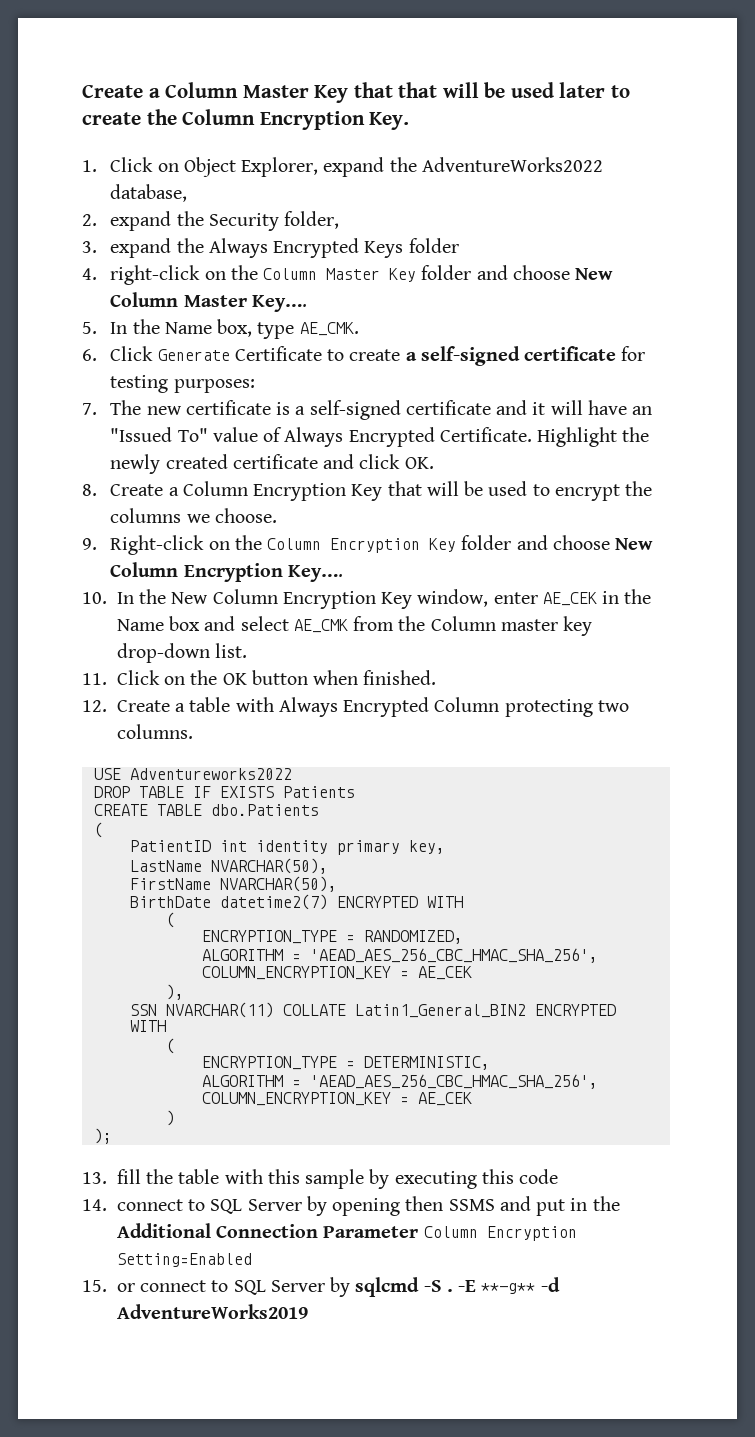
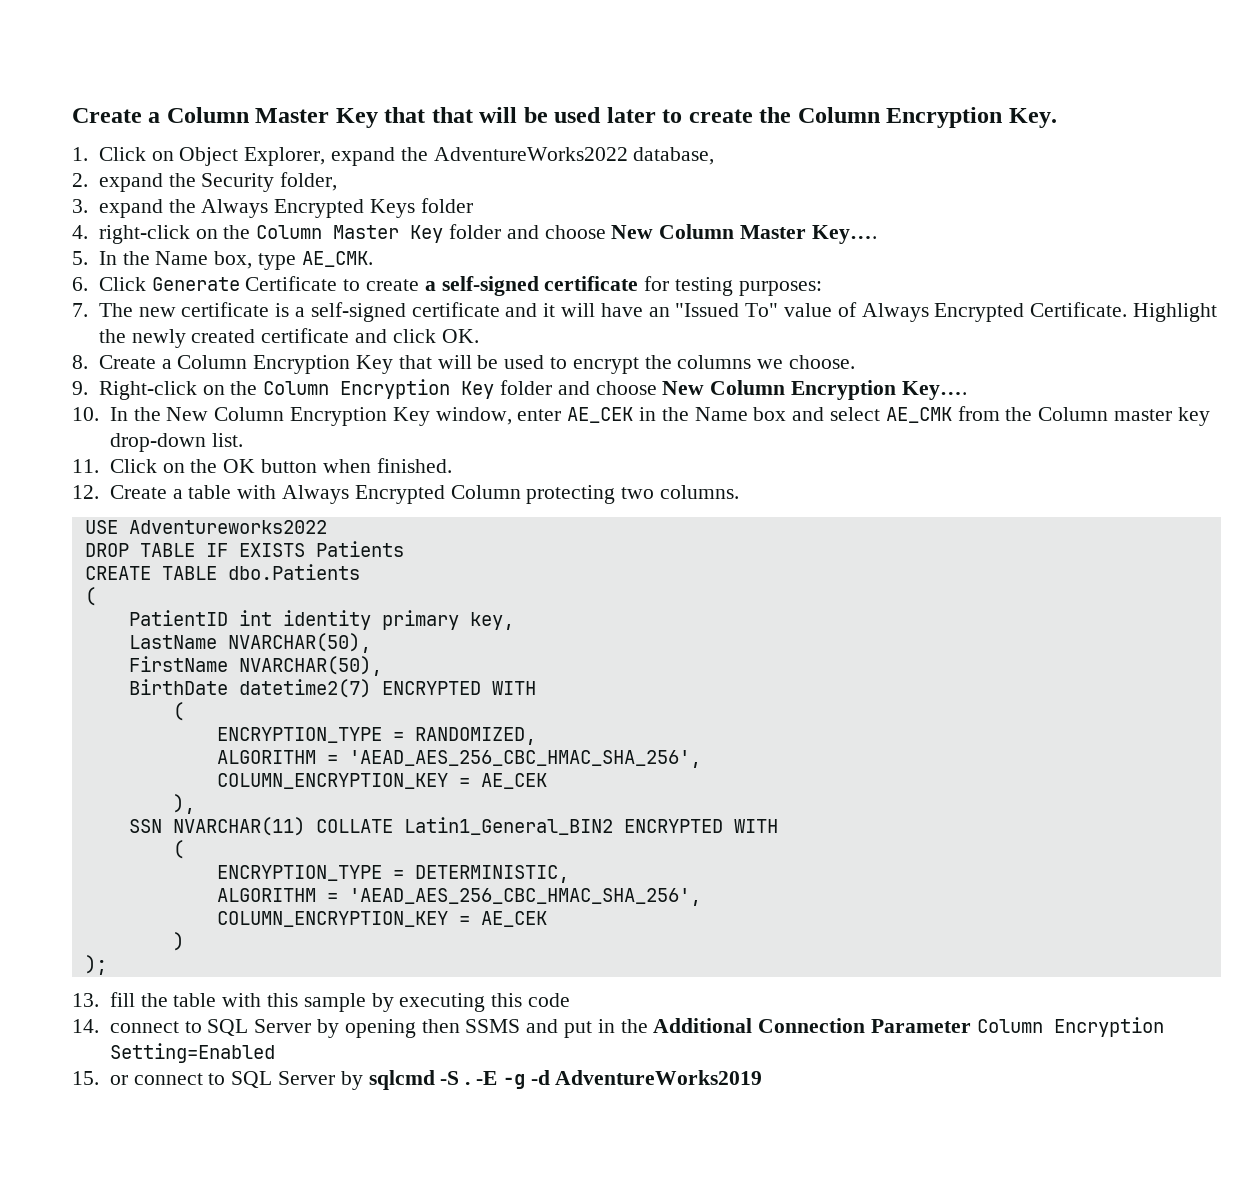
- -E **-g** -d AdventureWorks2019
+ -E -g -d AdventureWorks2019

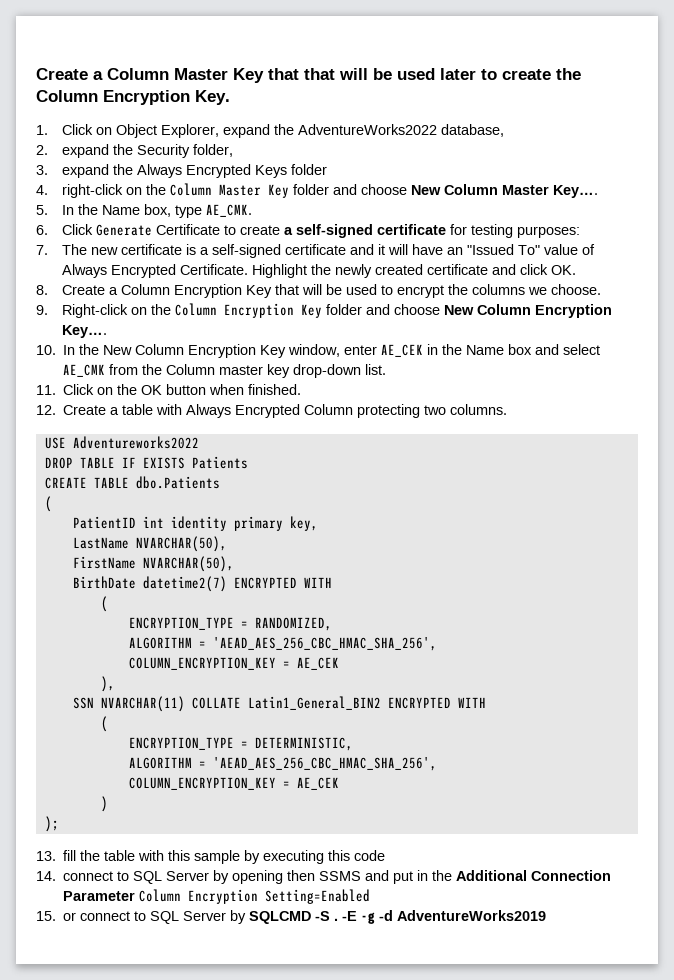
- 15. or connect to SQL Server by sqlcmd -S .
+ 15. or connect to SQL Server by SQLCMD -S .

